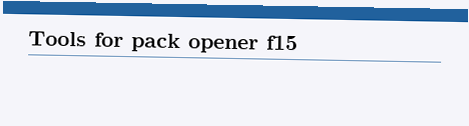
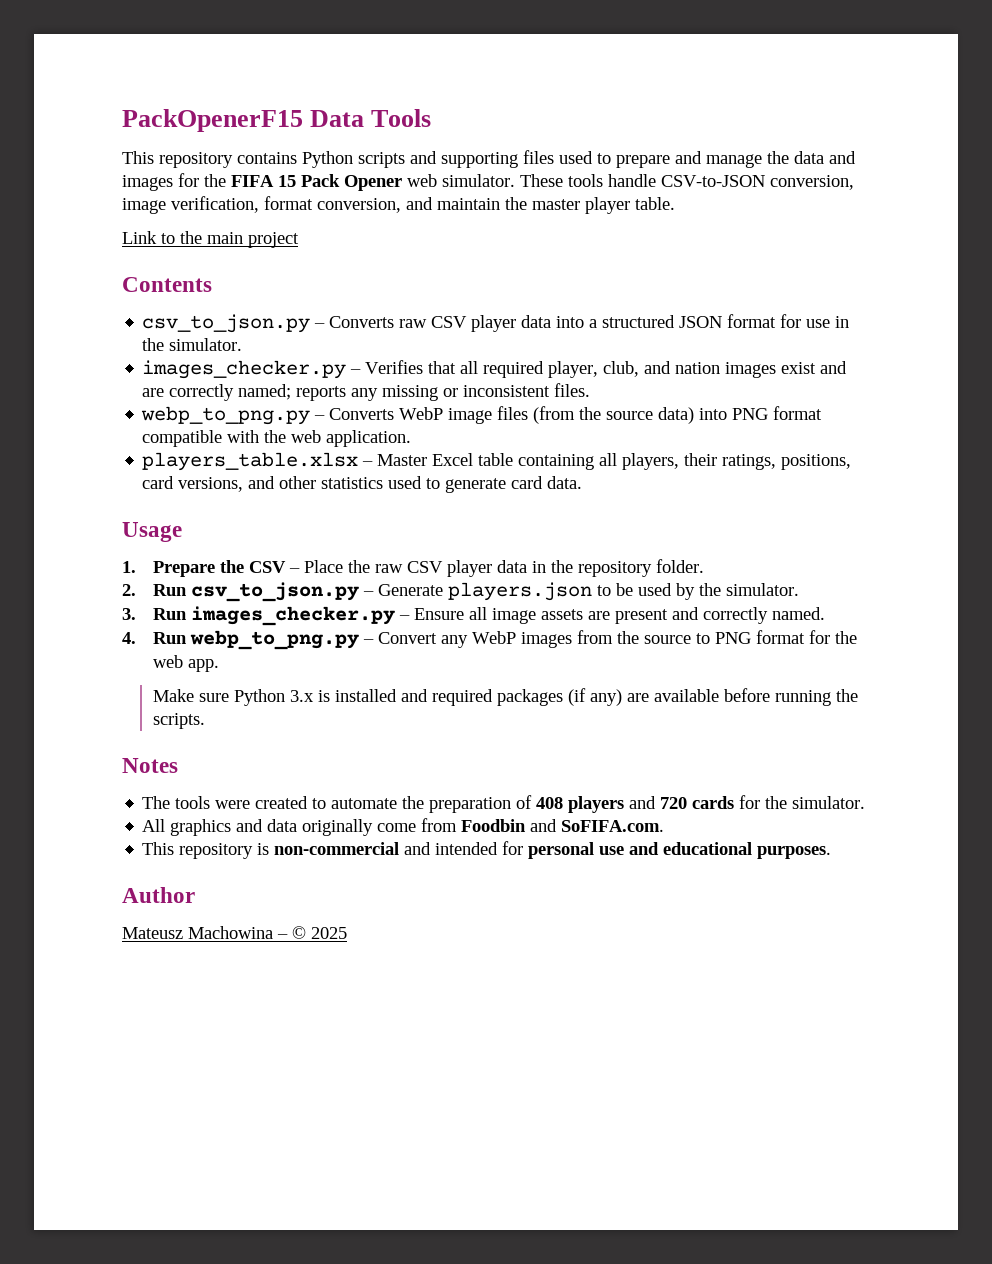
- Tools for pack opener f15
+ PackOpenerF15 Data Tools
+ This repository contains Python scripts and supporting files used to prepare and manage the data and images for the FIFA 15 Pack Opener web simulator. These tools handle CSV-to-JSON conversion, image verification, format conversion, and maintain the master player table.
+ Link to the main project
+ Contents
+ csv_to_json.py – Converts raw CSV player data into a structured JSON format for use in the simulator.
+ images_checker.py – Verifies that all required player, club, and nation images exist and are correctly named; reports any missing or inconsistent files.
+ webp_to_png.py – Converts WebP image files (from the source data) into PNG format compatible with the web application.
+ players_table.xlsx – Master Excel table containing all players, their ratings, positions, card versions, and other statistics used to generate card data.
+ Usage
+ 1. Prepare the CSV – Place the raw CSV player data in the repository folder.
+ 2. Run csv_to_json.py – Generate players.json to be used by the simulator.
+ 3. Run images_checker.py – Ensure all image assets are present and correctly named.
+ 4. Run webp_to_png.py – Convert any WebP images from the source to PNG format for the web app.
+ Make sure Python 3.x is installed and required packages (if any) are available before running the scripts.
+ Notes
+ The tools were created to automate the preparation of 408 players and 720 cards for the simulator.
+ All graphics and data originally come from Foodbin and SoFIFA.com.
+ This repository is non-commercial and intended for personal use and educational purposes.
+ Author
+ Mateusz Machowina – © 2025

